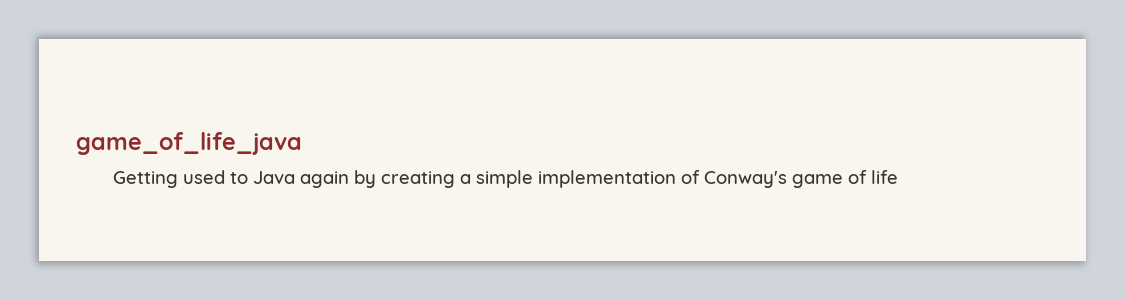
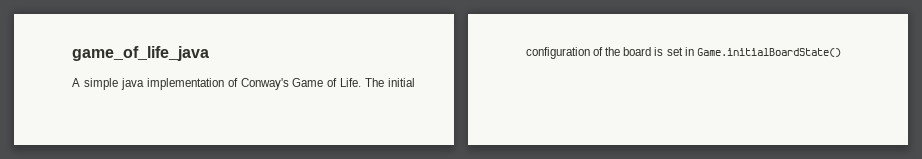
- Getting used to Java again by creating a simple implementation of Conway's game of life
+ A simple java implementation of Conway's Game of Life. The initial configuration of the board is set in Game.initialBoardState()

